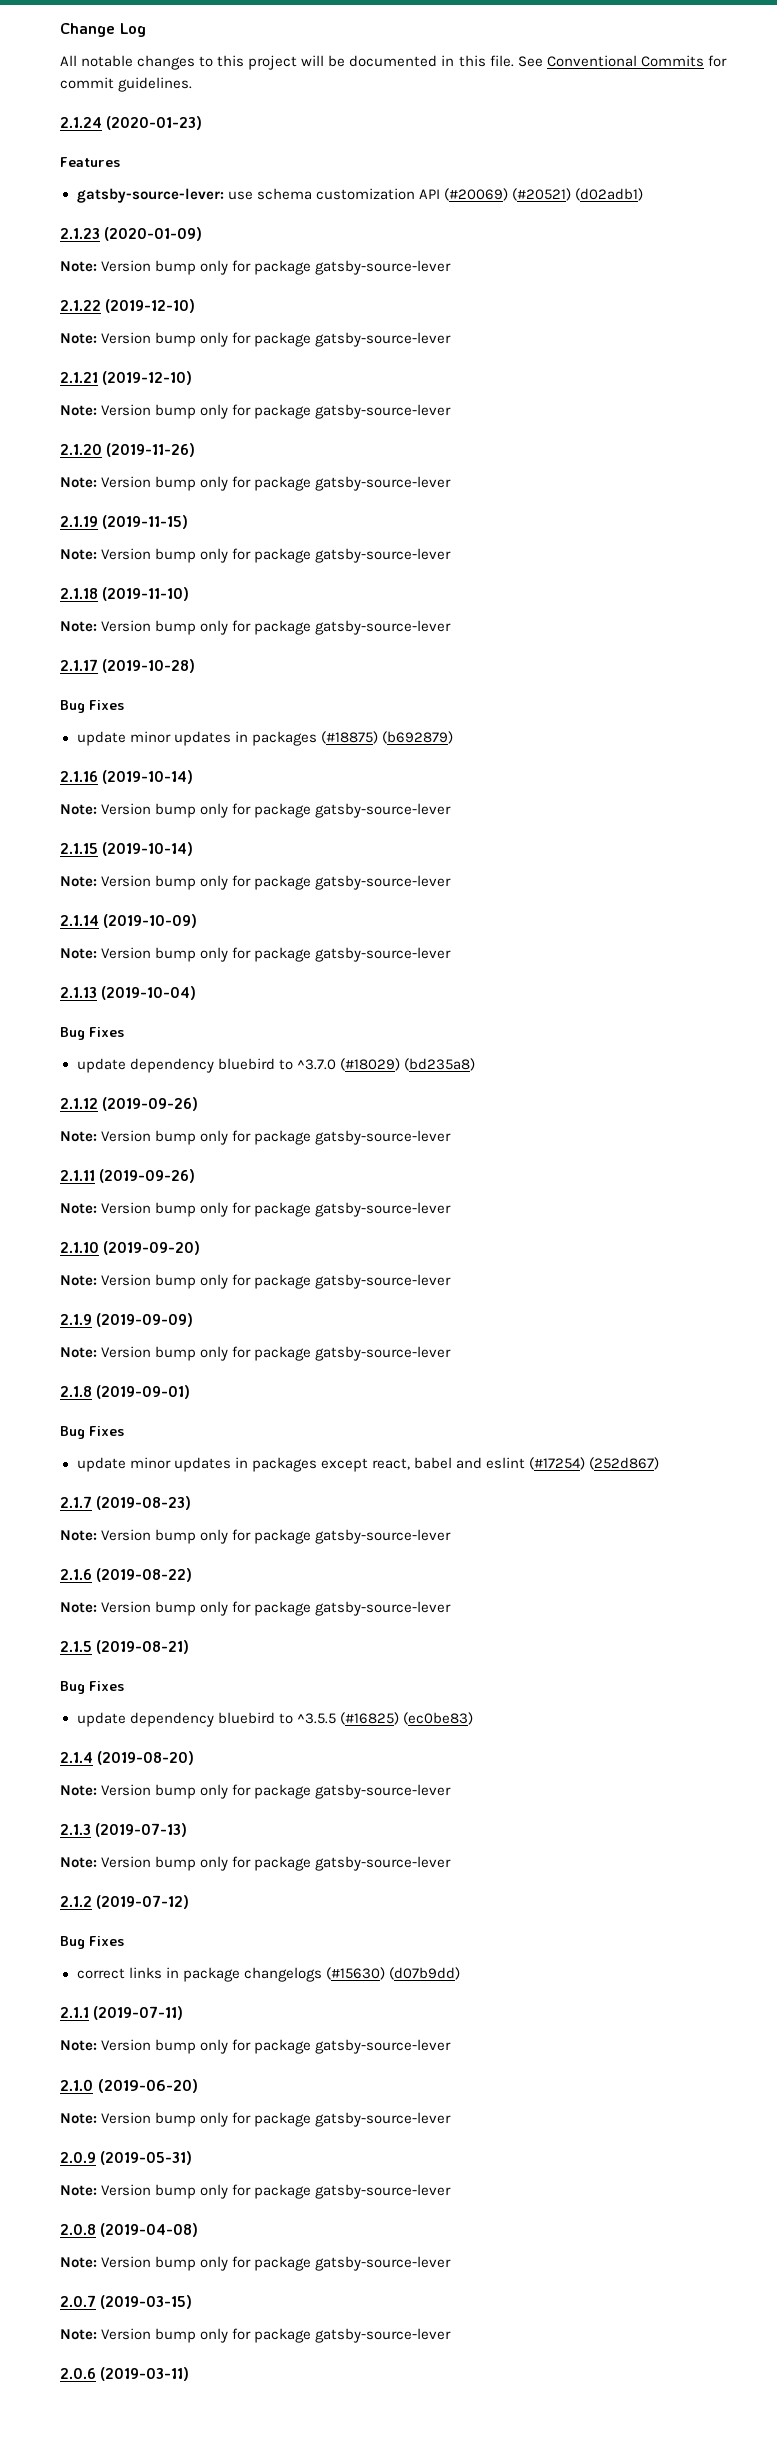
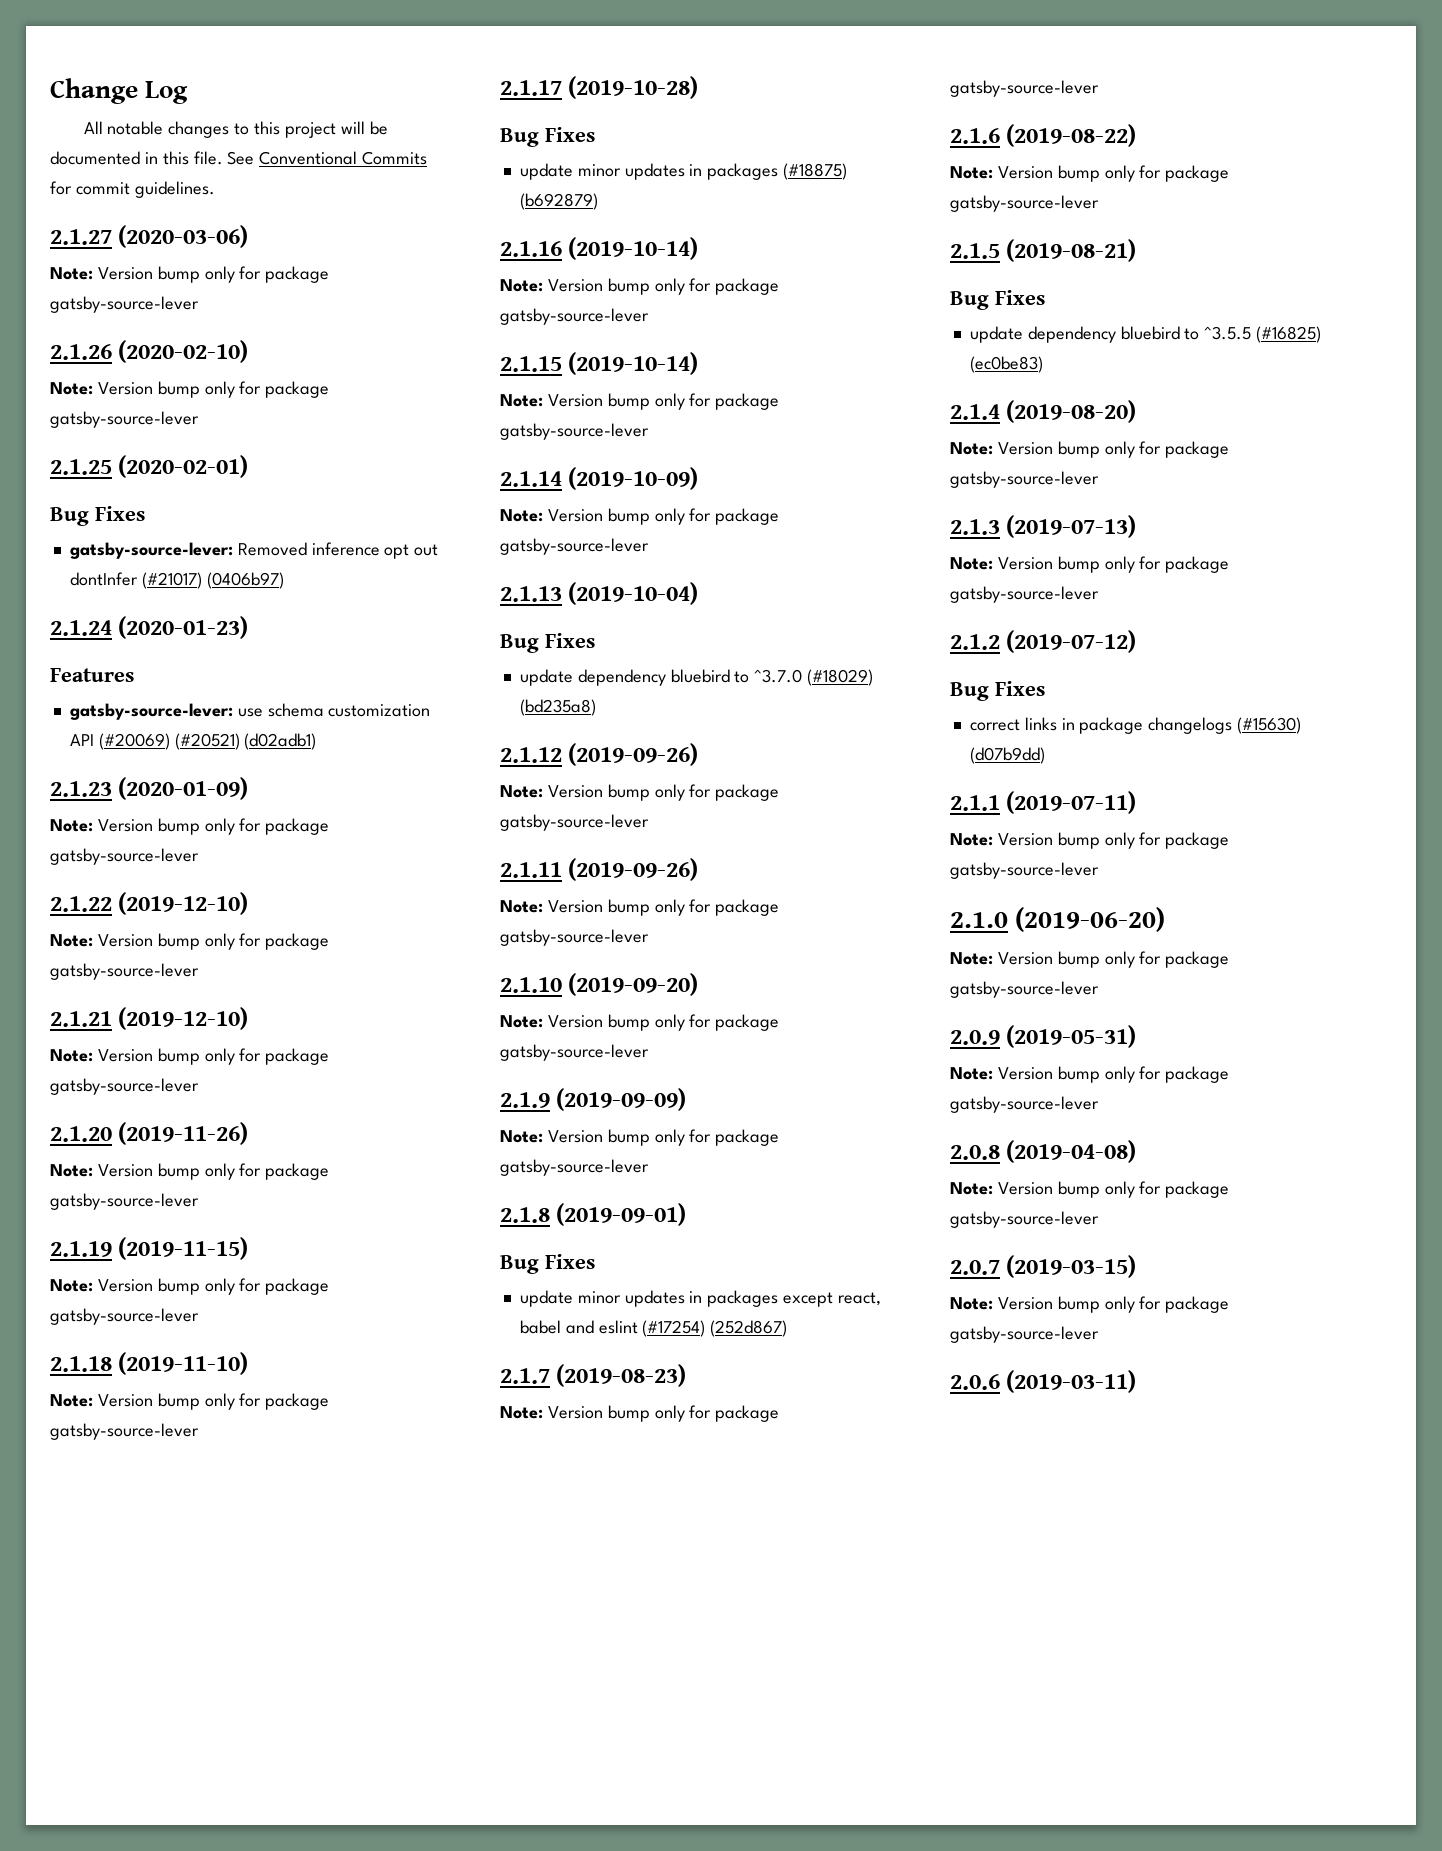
+ 2.1.27 (2020-03-06)
+ Note: Version bump only for package gatsby-source-lever
+ 2.1.26 (2020-02-10)
+ Note: Version bump only for package gatsby-source-lever
+ 2.1.25 (2020-02-01)
+ Bug Fixes
+ gatsby-source-lever: Removed inference opt out dontInfer (#21017) (0406b97)

